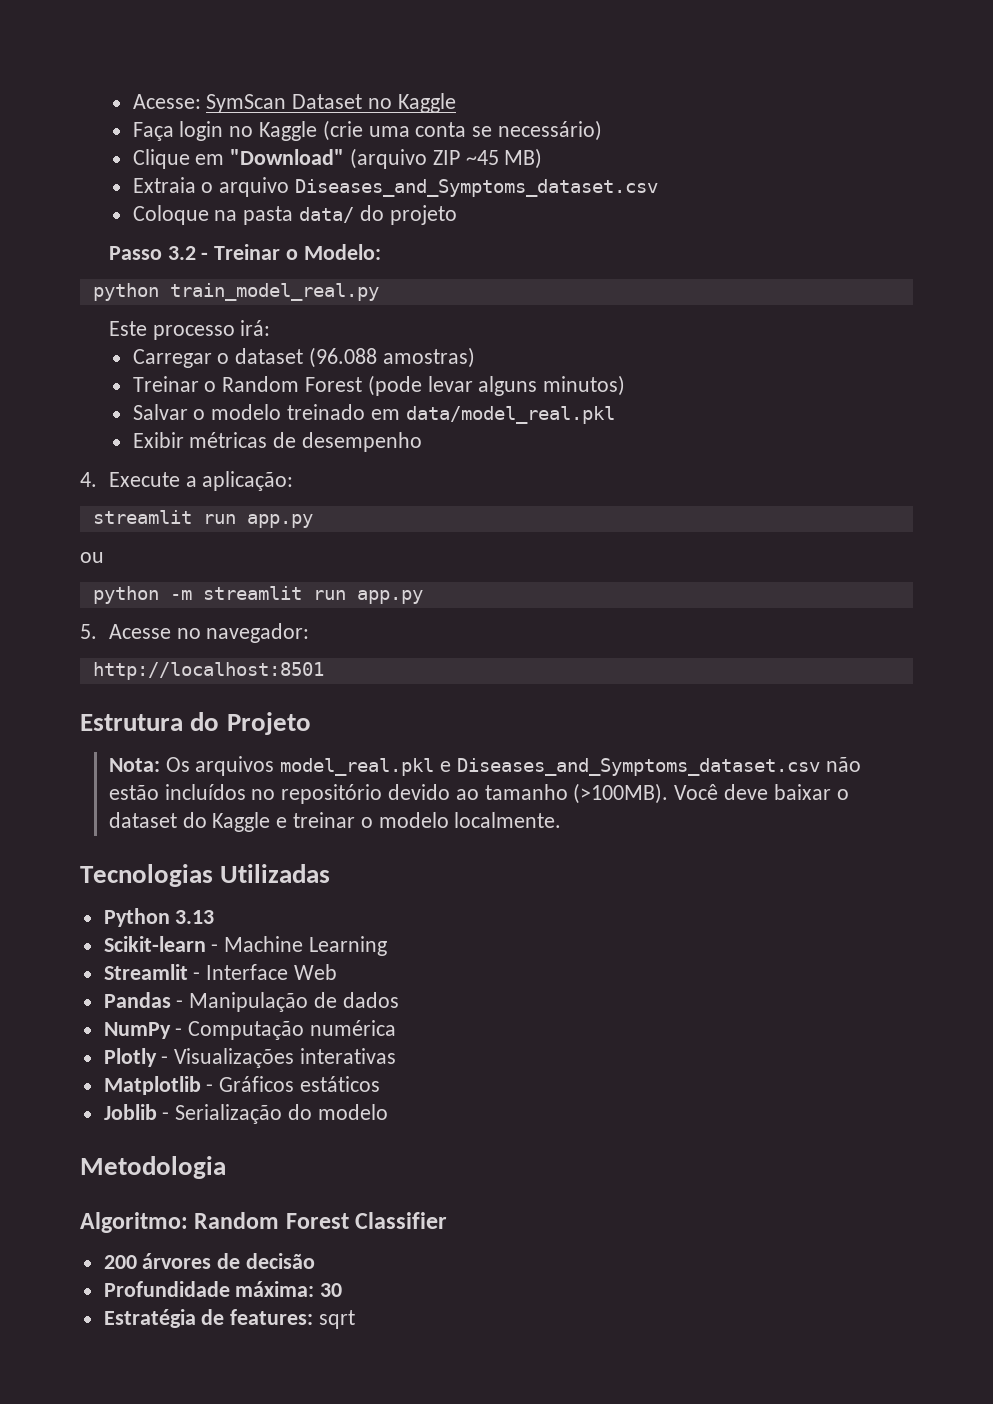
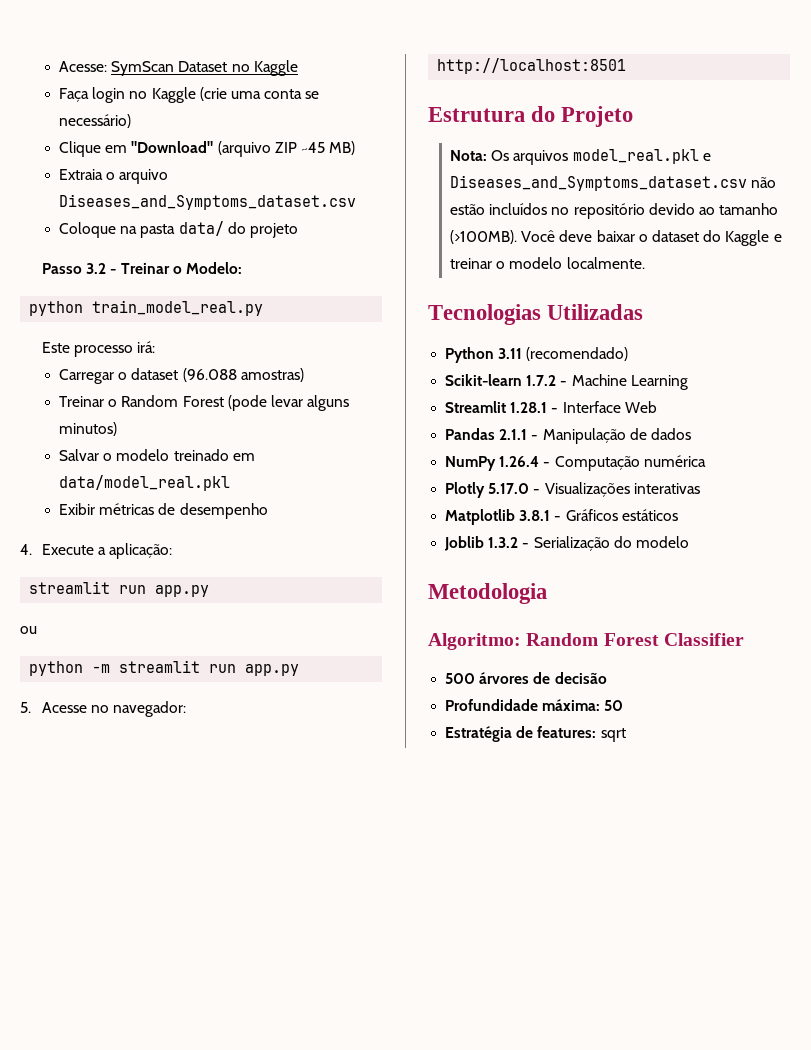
- Python 3.13
+ Python 3.11 (recomendado)
- Scikit-learn - Machine Learning
+ Scikit-learn 1.7.2 - Machine Learning
- Streamlit - Interface Web
+ Streamlit 1.28.1 - Interface Web
- Pandas - Manipulação de dados
+ Pandas 2.1.1 - Manipulação de dados
- NumPy - Computação numérica
+ NumPy 1.26.4 - Computação numérica
- Plotly - Visualizações interativas
+ Plotly 5.17.0 - Visualizações interativas
- Matplotlib - Gráficos estáticos
+ Matplotlib 3.8.1 - Gráficos estáticos
- Joblib - Serialização do modelo
+ Joblib 1.3.2 - Serialização do modelo
- 200 árvores de decisão
+ 500 árvores de decisão
- Profundidade máxima: 30
+ Profundidade máxima: 50

